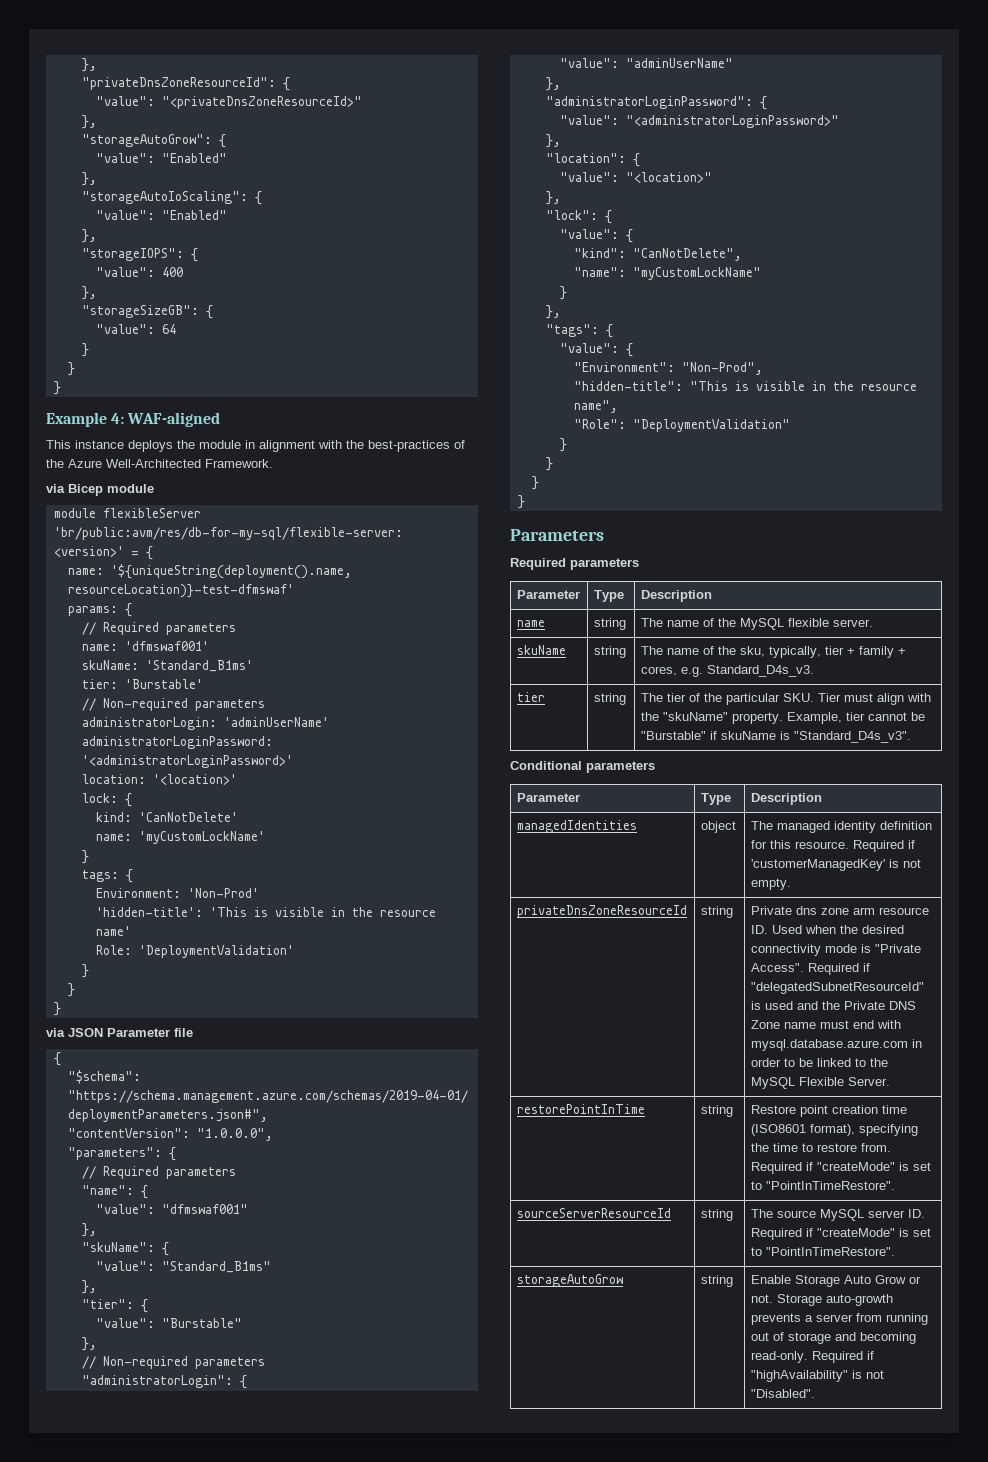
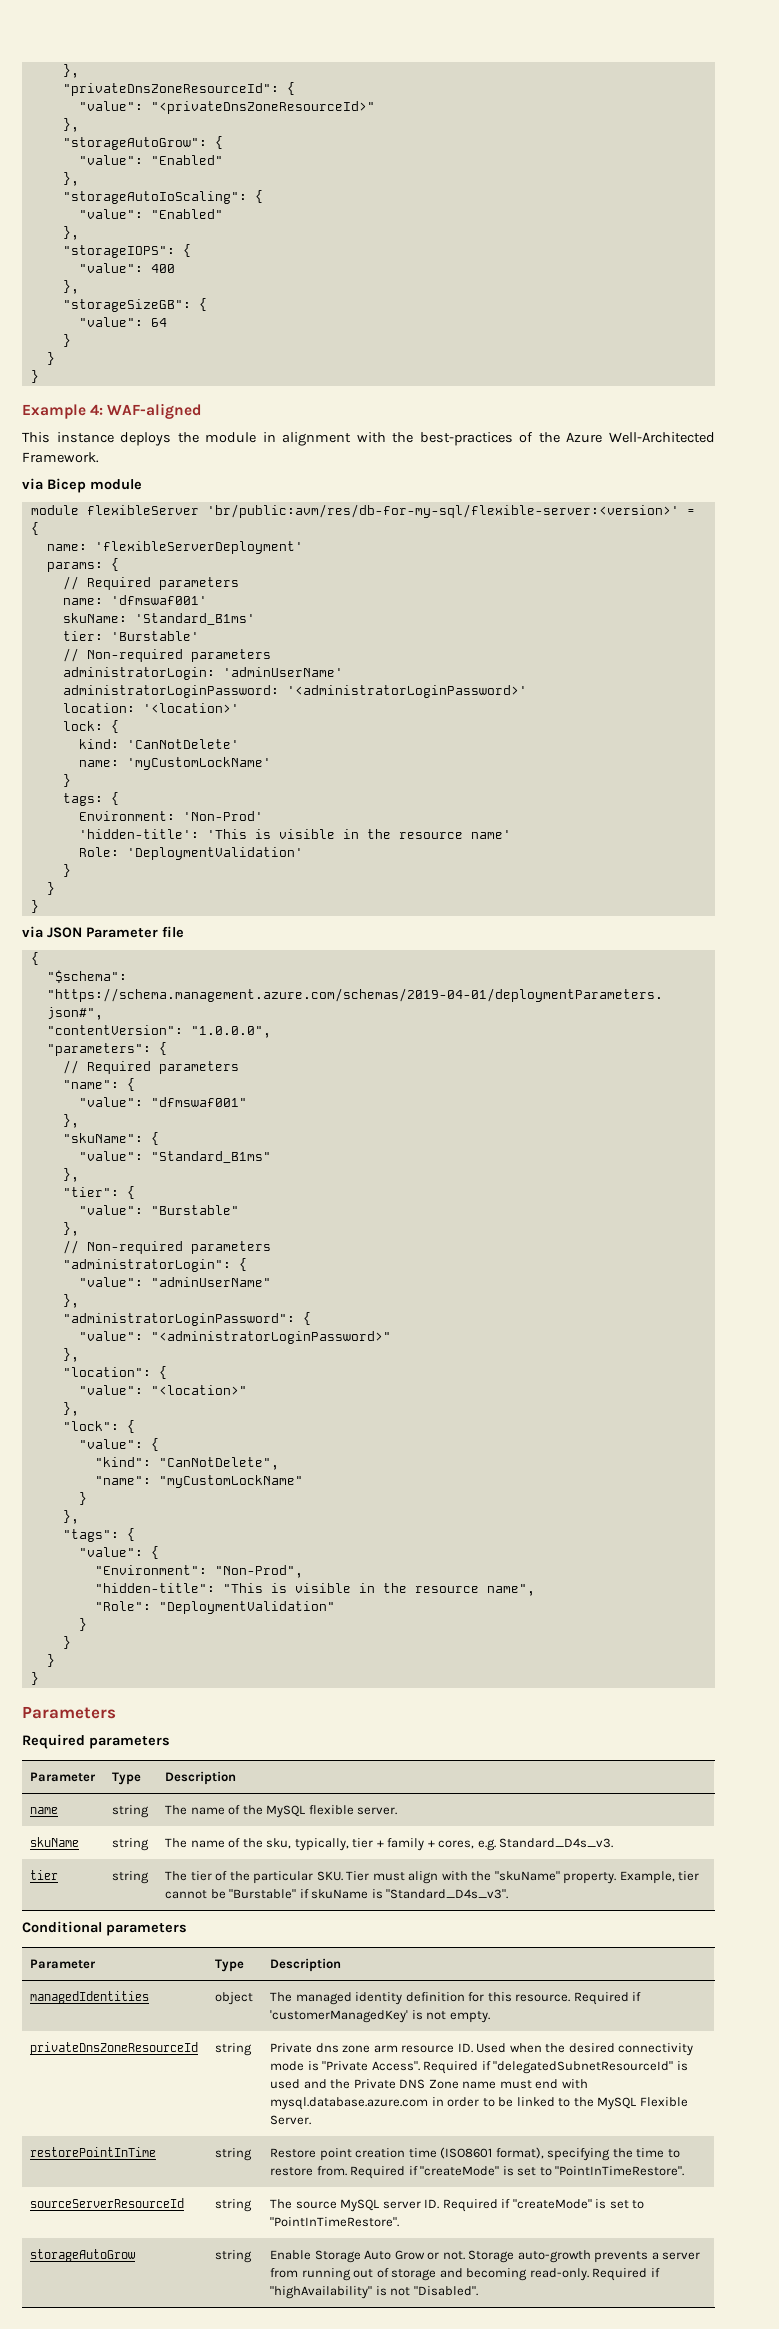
- name: '${uniqueString(deployment().name, resourceLocation)}-test-dfmswaf'
+ name: 'flexibleServerDeployment'

